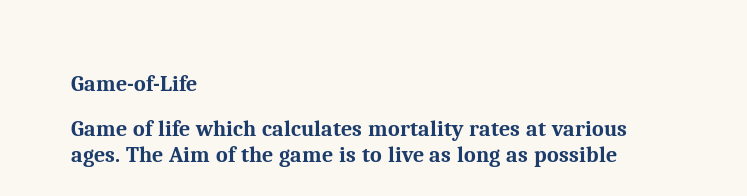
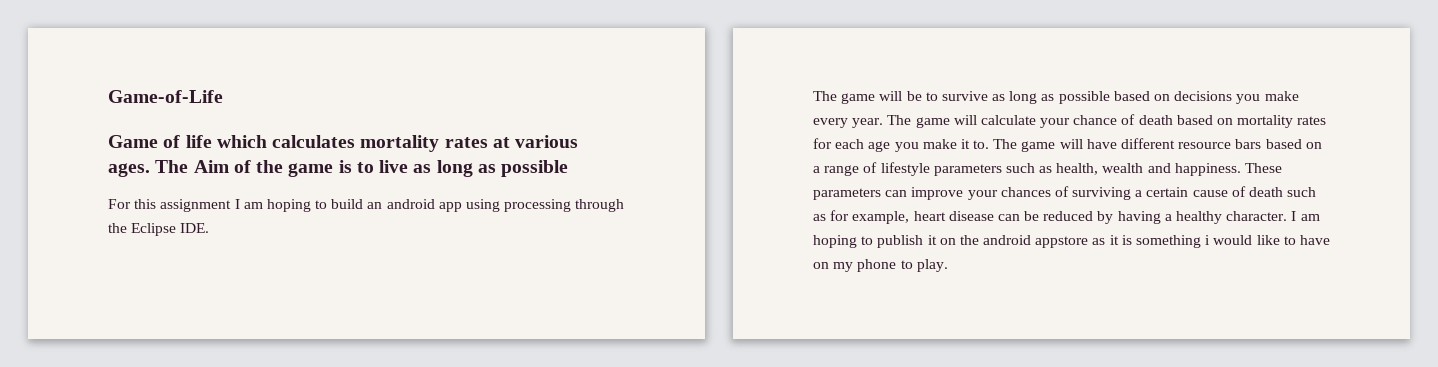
+ For this assignment I am hoping to build an android app using processing through the Eclipse IDE.
+ The game will be to survive as long as possible based on decisions you make every year. The game will calculate your chance of death based on mortality rates for each age you make it to. The game will have different resource bars based on a range of lifestyle parameters such as health, wealth and happiness. These parameters can improve your chances of surviving a certain cause of death such as for example, heart disease can be reduced by having a healthy character. I am hoping to publish it on the android appstore as it is something i would like to have on my phone to play.

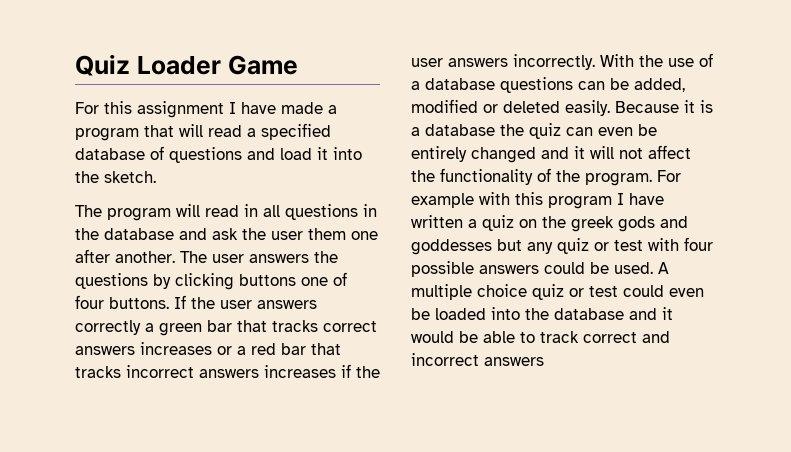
- Game-of-Life
- Game of life which calculates mortality rates at various ages. The Aim of the game is to live as long as possible
- For this assignment I am hoping to build an android app using processing through the Eclipse IDE.
- The game will be to survive as long as possible based on decisions you make every year. The game will calculate your chance of death based on mortality rates for each age you make it to. The game will have different resource bars based on a range of lifestyle parameters such as health, wealth and happiness. These parameters can improve your chances of surviving a certain cause of death such as for example, heart disease can be reduced by having a healthy character. I am hoping to publish it on the android appstore as it is something i would like to have on my phone to play.
+ Quiz Loader Game
+ For this assignment I have made a program that will read a specified database of questions and load it into the sketch.
+ The program will read in all questions in the database and ask the user them one after another. The user answers the questions by clicking buttons one of four buttons. If the user answers correctly a green bar that tracks correct answers increases or a red bar that tracks incorrect answers increases if the user answers incorrectly. With the use of a database questions can be added, modified or deleted easily. Because it is a database the quiz can even be entirely changed and it will not affect the functionality of the program. For example with this program I have written a quiz on the greek gods and goddesses but any quiz or test with four possible answers could be used. A multiple choice quiz or test could even be loaded into the database and it would be able to track correct and incorrect answers

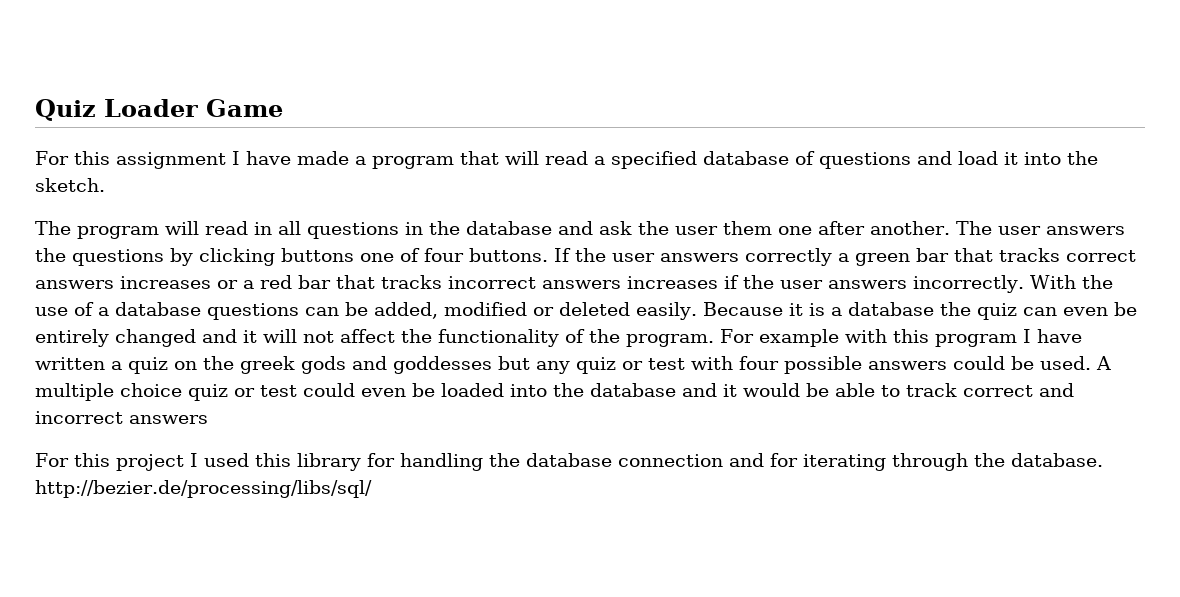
+ For this project I used this library for handling the database connection and for iterating through the database. http://bezier.de/processing/libs/sql/

